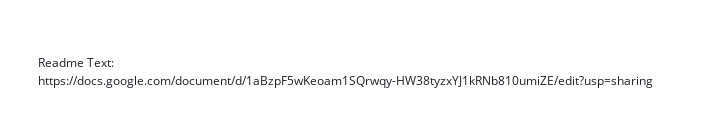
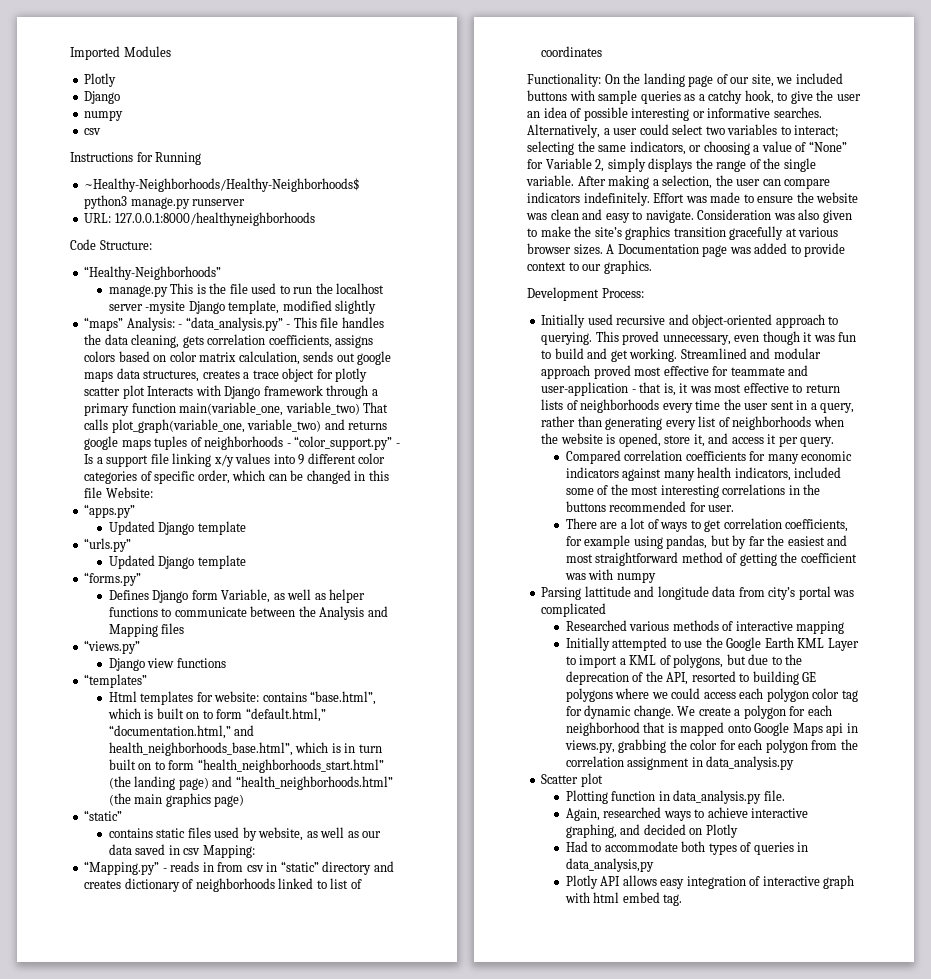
- Readme Text: https://docs.google.com/document/d/1aBzpF5wKeoam1SQrwqy-HW38tyzxYJ1kRNb810umiZE/edit?usp=sharing
+ Imported Modules
+ Plotly
+ Django
+ numpy
+ csv
+ Instructions for Running
+ ~Healthy-Neighborhoods/Healthy-Neighborhoods$ python3 manage.py runserver
+ URL: 127.0.0.1:8000/healthyneighborhoods
+ Code Structure:
+ “Healthy-Neighborhoods”
+ manage.py This is the file used to run the localhost server -mysite Django template, modified slightly
+ “maps” Analysis: - “data_analysis.py” - This file handles the data cleaning, gets correlation coefficients, assigns colors based on color matrix calculation, sends out google maps data structures, creates a trace object for plotly scatter plot Interacts with Django framework through a primary function main(variable_one, variable_two) That calls plot_graph(variable_one, variable_two) and returns google maps tuples of neighborhoods - “color_support.py” - Is a support file linking x/y values into 9 different color categories of specific order, which can be changed in this file Website:
+ “apps.py”
+ Updated Django template
+ “urls.py”
+ Updated Django template
+ “forms.py”
+ Defines Django form Variable, as well as helper functions to communicate between the Analysis and Mapping files
+ “views.py”
+ Django view functions
+ “templates”
+ Html templates for website: contains “base.html”, which is built on to form “default.html,” “documentation.html,” and health_neighborhoods_base.html”, which is in turn built on to form “health_neighborhoods_start.html” (the landing page) and “health_neighborhoods.html” (the main graphics page)
+ “static”
+ contains static files used by website, as well as our data saved in csv Mapping:
+ “Mapping.py” - reads in from csv in “static” directory and creates dictionary of neighborhoods linked to list of coordinates
+ Functionality: On the landing page of our site, we included buttons with sample queries as a catchy hook, to give the user an idea of possible interesting or informative searches. Alternatively, a user could select two variables to interact; selecting the same indicators, or choosing a value of “None” for Variable 2, simply displays the range of the single variable. After making a selection, the user can compare indicators indefinitely. Effort was made to ensure the website was clean and easy to navigate. Consideration was also given to make the site’s graphics transition gracefully at various browser sizes. A Documentation page was added to provide context to our graphics.
+ Development Process:
+ Initially used recursive and object-oriented approach to querying. This proved unnecessary, even though it was fun to build and get working. Streamlined and modular approach proved most effective for teammate and user-application - that is, it was most effective to return lists of neighborhoods every time the user sent in a query, rather than generating every list of neighborhoods when the website is opened, store it, and access it per query.
+ Compared correlation coefficients for many economic indicators against many health indicators, included some of the most interesting correlations in the buttons recommended for user.
+ There are a lot of ways to get correlation coefficients, for example using pandas, but by far the easiest and most straightforward method of getting the coefficient was with numpy
+ Parsing lattitude and longitude data from city’s portal was complicated
+ Researched various methods of interactive mapping
+ Initially attempted to use the Google Earth KML Layer to import a KML of polygons, but due to the deprecation of the API, resorted to building GE polygons where we could access each polygon color tag for dynamic change. We create a polygon for each neighborhood that is mapped onto Google Maps api in views.py, grabbing the color for each polygon from the correlation assignment in data_analysis.py
+ Scatter plot
+ Plotting function in data_analysis.py file.
+ Again, researched ways to achieve interactive graphing, and decided on Plotly
+ Had to accommodate both types of queries in data_analysis,py
+ Plotly API allows easy integration of interactive graph with html embed tag.

